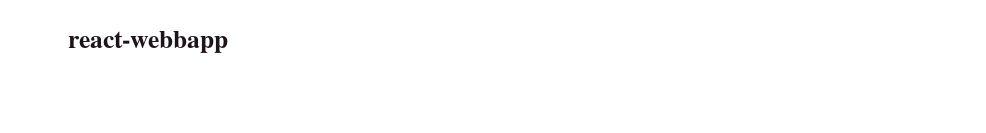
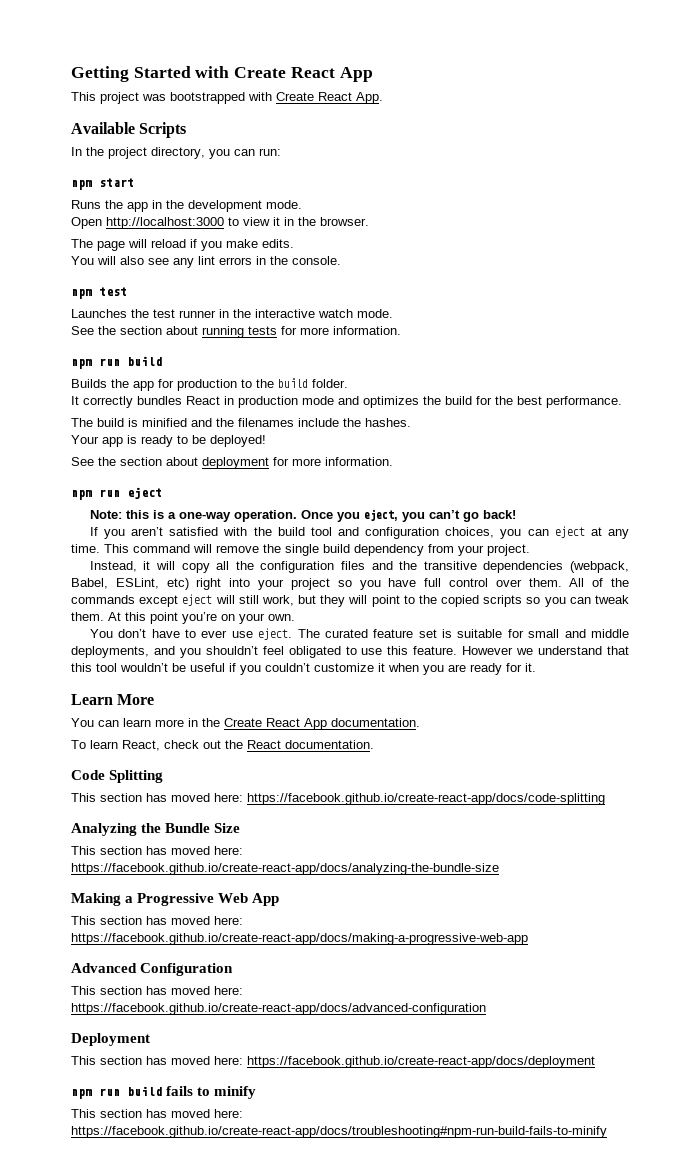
- react-webbapp
+ Getting Started with Create React App
+ This project was bootstrapped with Create React App.
+ Available Scripts
+ In the project directory, you can run:
+ npm start
+ Runs the app in the development mode.
+ Open http://localhost:3000 to view it in the browser.
+ The page will reload if you make edits.
+ You will also see any lint errors in the console.
+ npm test
+ Launches the test runner in the interactive watch mode.
+ See the section about running tests for more information.
+ npm run build
+ Builds the app for production to the build folder.
+ It correctly bundles React in production mode and optimizes the build for the best performance.
+ The build is minified and the filenames include the hashes.
+ Your app is ready to be deployed!
+ See the section about deployment for more information.
+ npm run eject
+ Note: this is a one-way operation. Once you eject, you can’t go back!
+ If you aren’t satisfied with the build tool and configuration choices, you can eject at any time. This command will remove the single build dependency from your project.
+ Instead, it will copy all the configuration files and the transitive dependencies (webpack, Babel, ESLint, etc) right into your project so you have full control over them. All of the commands except eject will still work, but they will point to the copied scripts so you can tweak them. At this point you’re on your own.
+ You don’t have to ever use eject. The curated feature set is suitable for small and middle deployments, and you shouldn’t feel obligated to use this feature. However we understand that this tool wouldn’t be useful if you couldn’t customize it when you are ready for it.
+ Learn More
+ You can learn more in the Create React App documentation.
+ To learn React, check out the React documentation.
+ Code Splitting
+ This section has moved here: https://facebook.github.io/create-react-app/docs/code-splitting
+ Analyzing the Bundle Size
+ This section has moved here: https://facebook.github.io/create-react-app/docs/analyzing-the-bundle-size
+ Making a Progressive Web App
+ This section has moved here: https://facebook.github.io/create-react-app/docs/making-a-progressive-web-app
+ Advanced Configuration
+ This section has moved here: https://facebook.github.io/create-react-app/docs/advanced-configuration
+ Deployment
+ This section has moved here: https://facebook.github.io/create-react-app/docs/deployment
+ npm run build fails to minify
+ This section has moved here: https://facebook.github.io/create-react-app/docs/troubleshooting#npm-run-build-fails-to-minify

